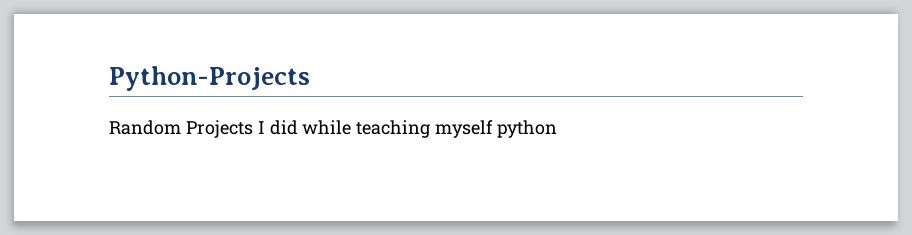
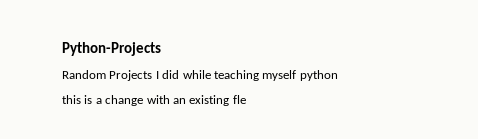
+ this is a change with an existing fle

